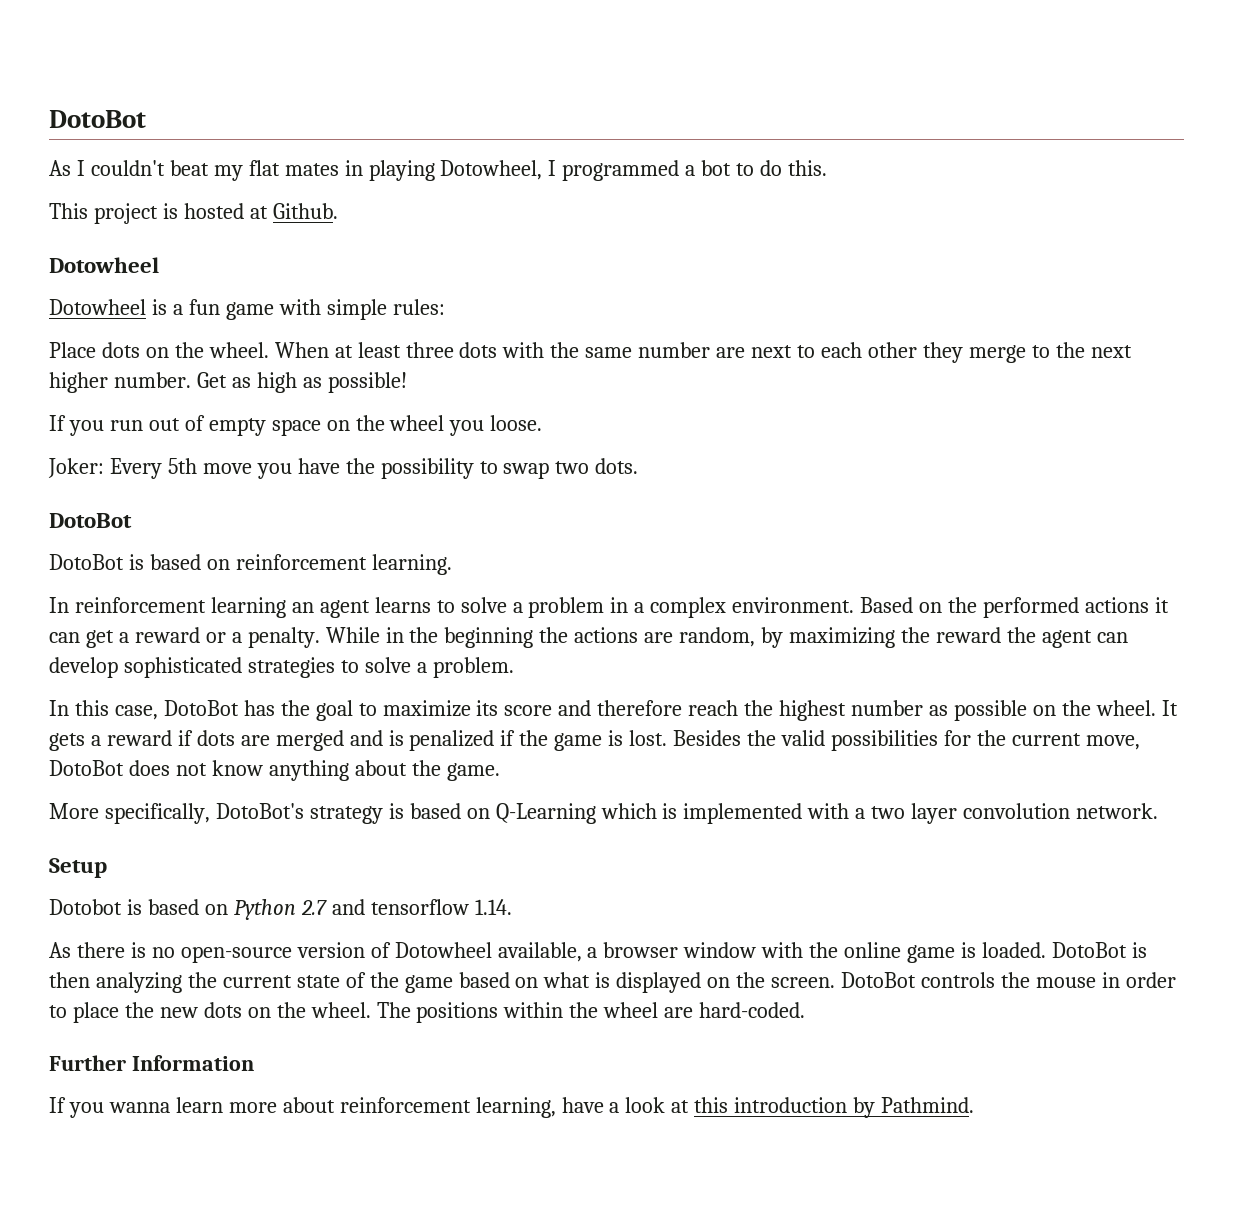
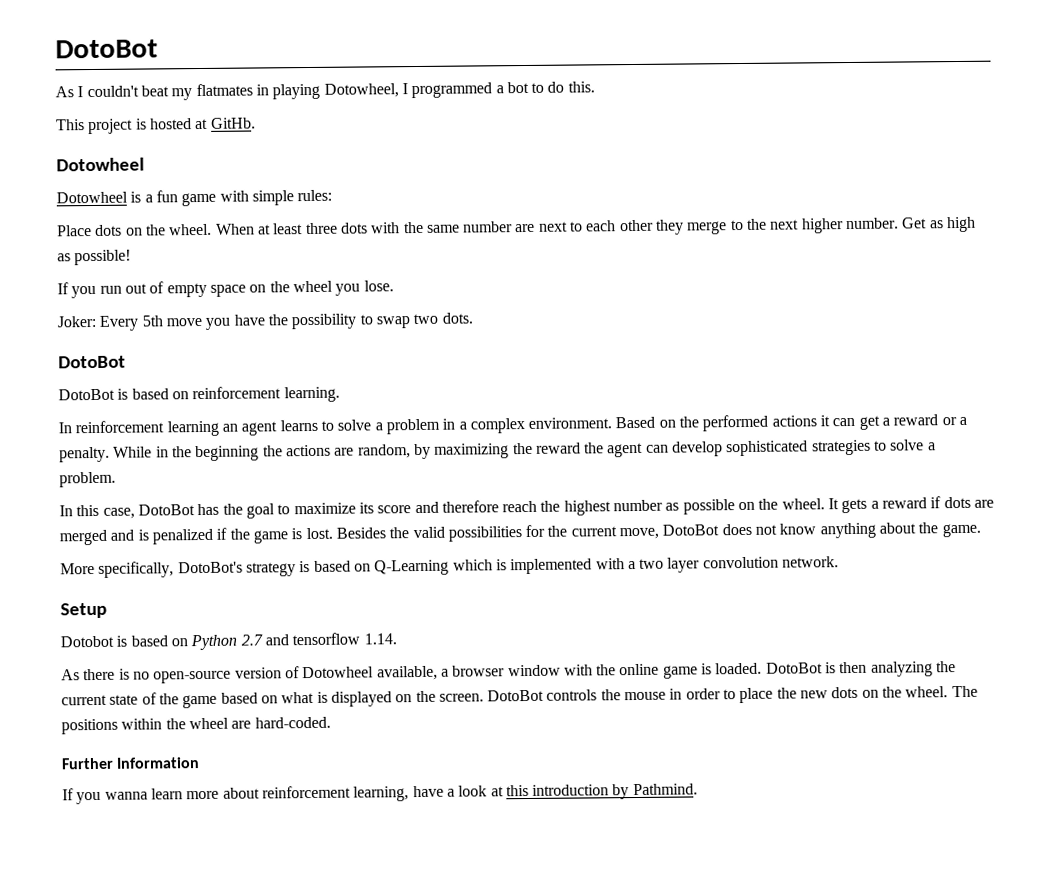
- As I couldn't beat my flat mates in playing Dotowheel, I programmed a bot to do this.
+ As I couldn't beat my flatmates in playing Dotowheel, I programmed a bot to do this.
- This project is hosted at Github.
+ This project is hosted at GitHb.
- If you run out of empty space on the wheel you loose.
+ If you run out of empty space on the wheel you lose.

